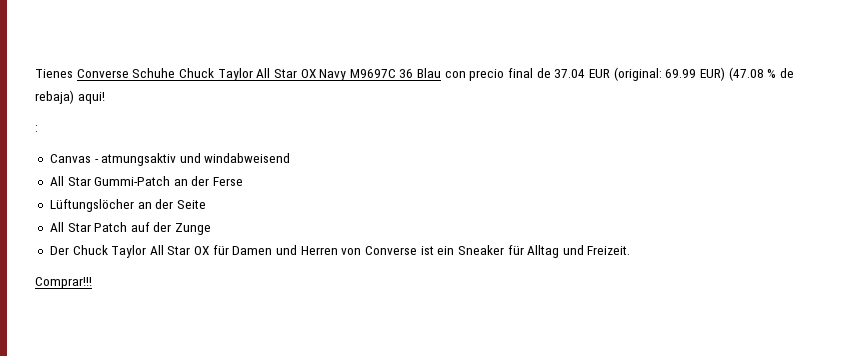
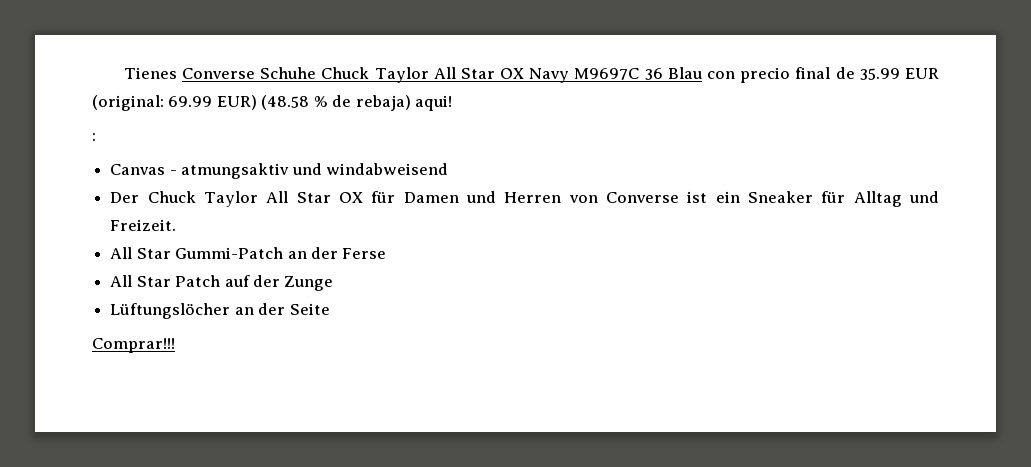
- Tienes Converse Schuhe Chuck Taylor All Star OX Navy M9697C 36 Blau con precio final de 37.04 EUR (original: 69.99 EUR) (47.08 % de rebaja) aqui!
+ Tienes Converse Schuhe Chuck Taylor All Star OX Navy M9697C 36 Blau con precio final de 35.99 EUR (original: 69.99 EUR) (48.58 % de rebaja) aqui!
- All Star Gummi-Patch an der Ferse
- Lüftungslöcher an der Seite
- All Star Patch auf der Zunge
+ All Star Gummi-Patch an der Ferse
+ All Star Patch auf der Zunge
+ Lüftungslöcher an der Seite

